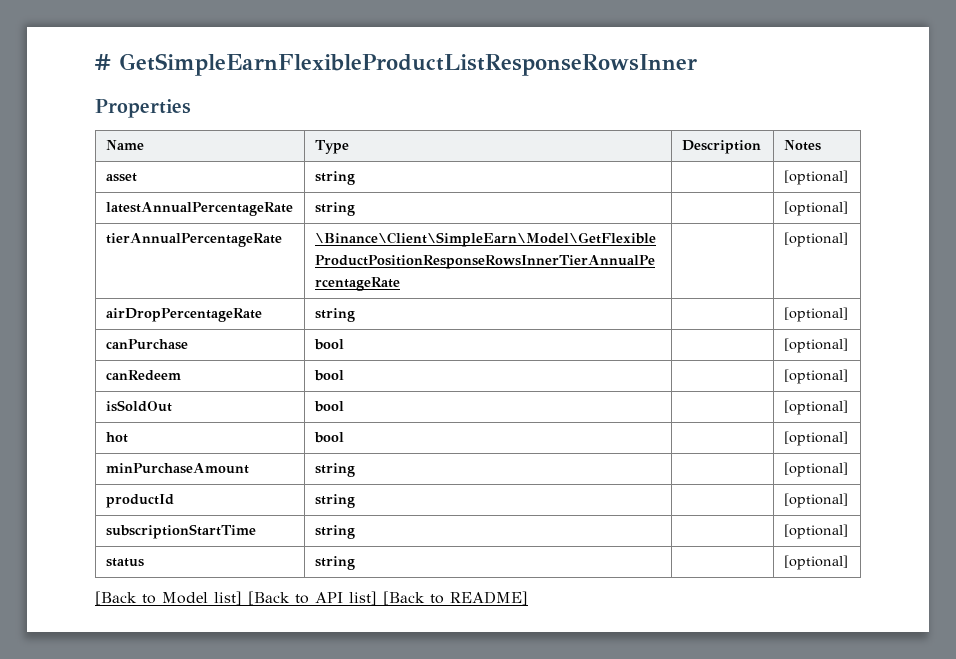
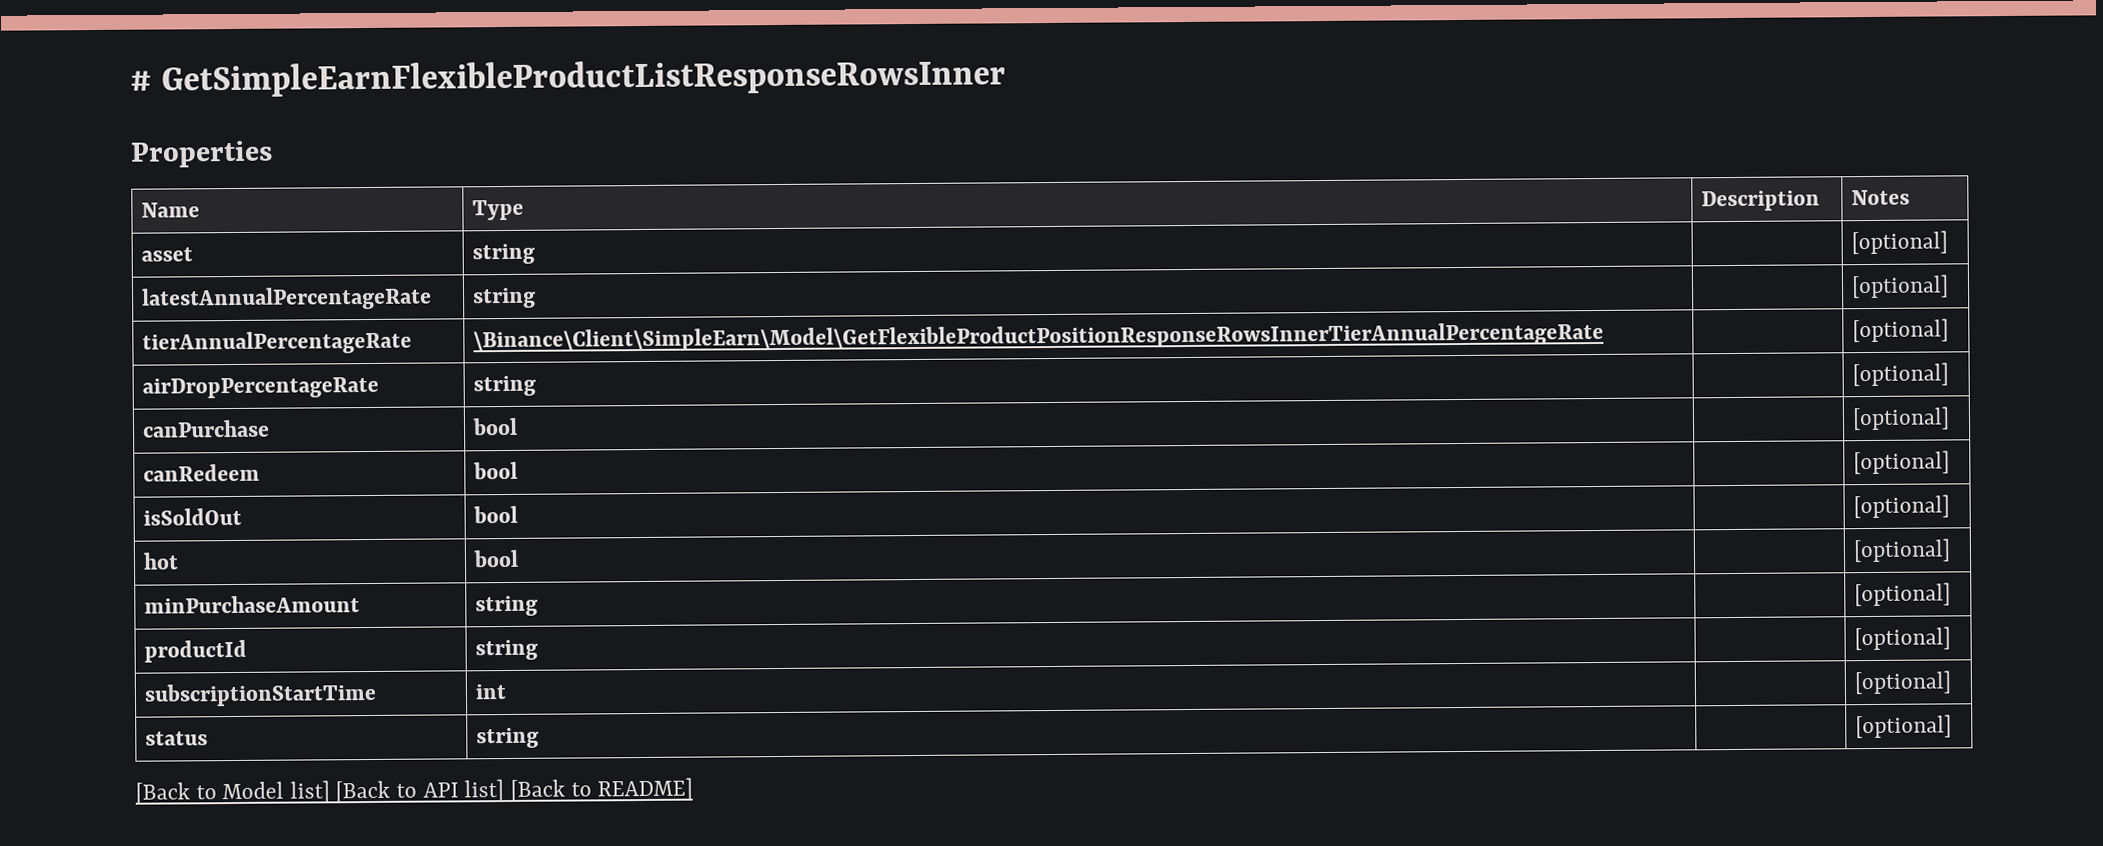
- subscriptionStartTime | string | | [optional]
+ subscriptionStartTime | int | | [optional]

